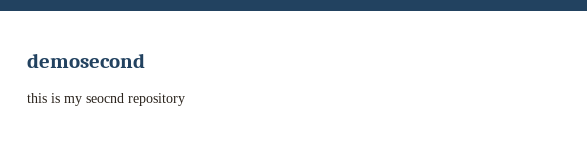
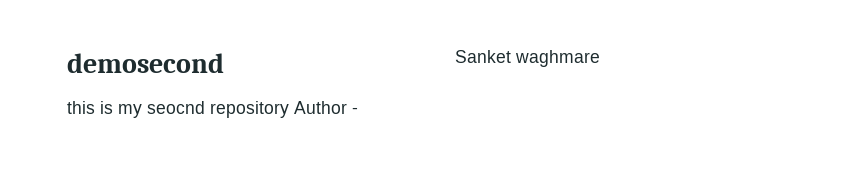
- this is my seocnd repository
+ this is my seocnd repository Author - Sanket waghmare

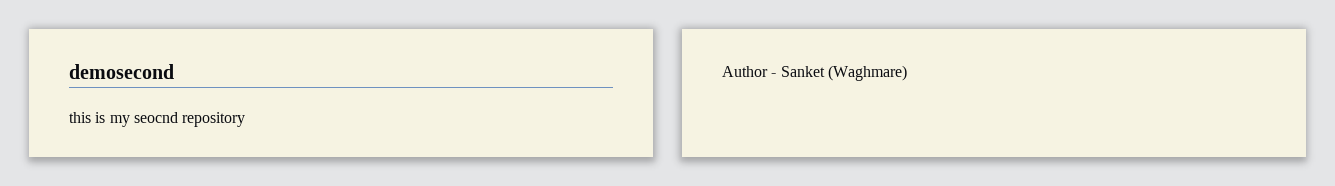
- this is my seocnd repository Author - Sanket waghmare
+ this is my seocnd repository
+ Author - Sanket (Waghmare)

